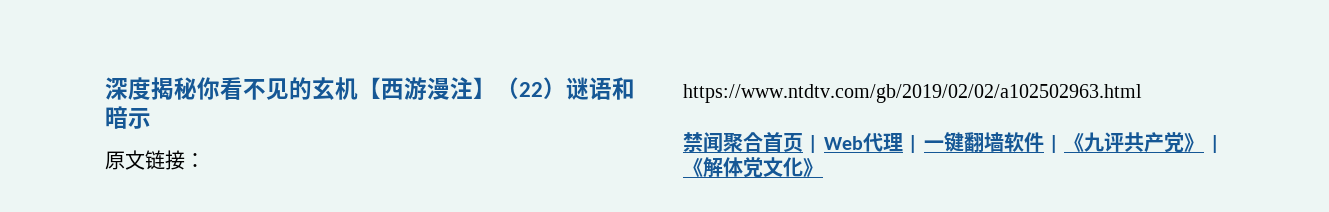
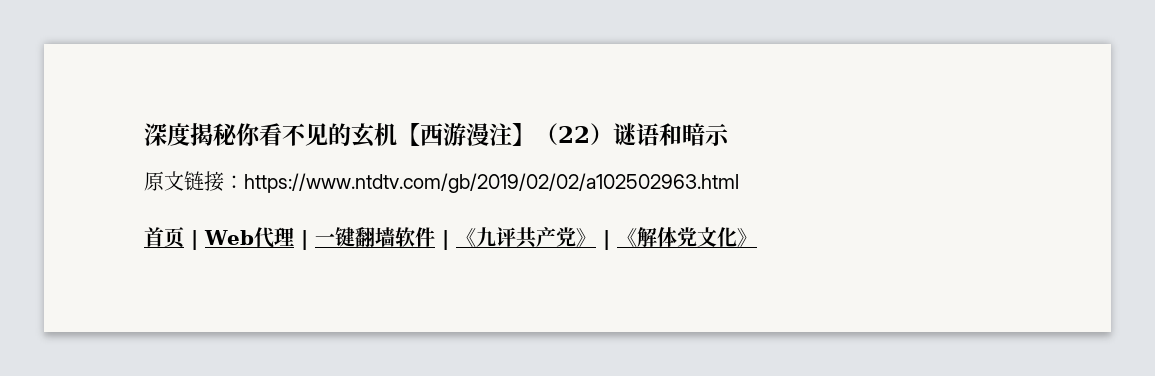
- 禁闻聚合首页 | Web代理 | 一键翻墙软件 | 《九评共产党》 | 《解体党文化》
+ 首页 | Web代理 | 一键翻墙软件 | 《九评共产党》 | 《解体党文化》

